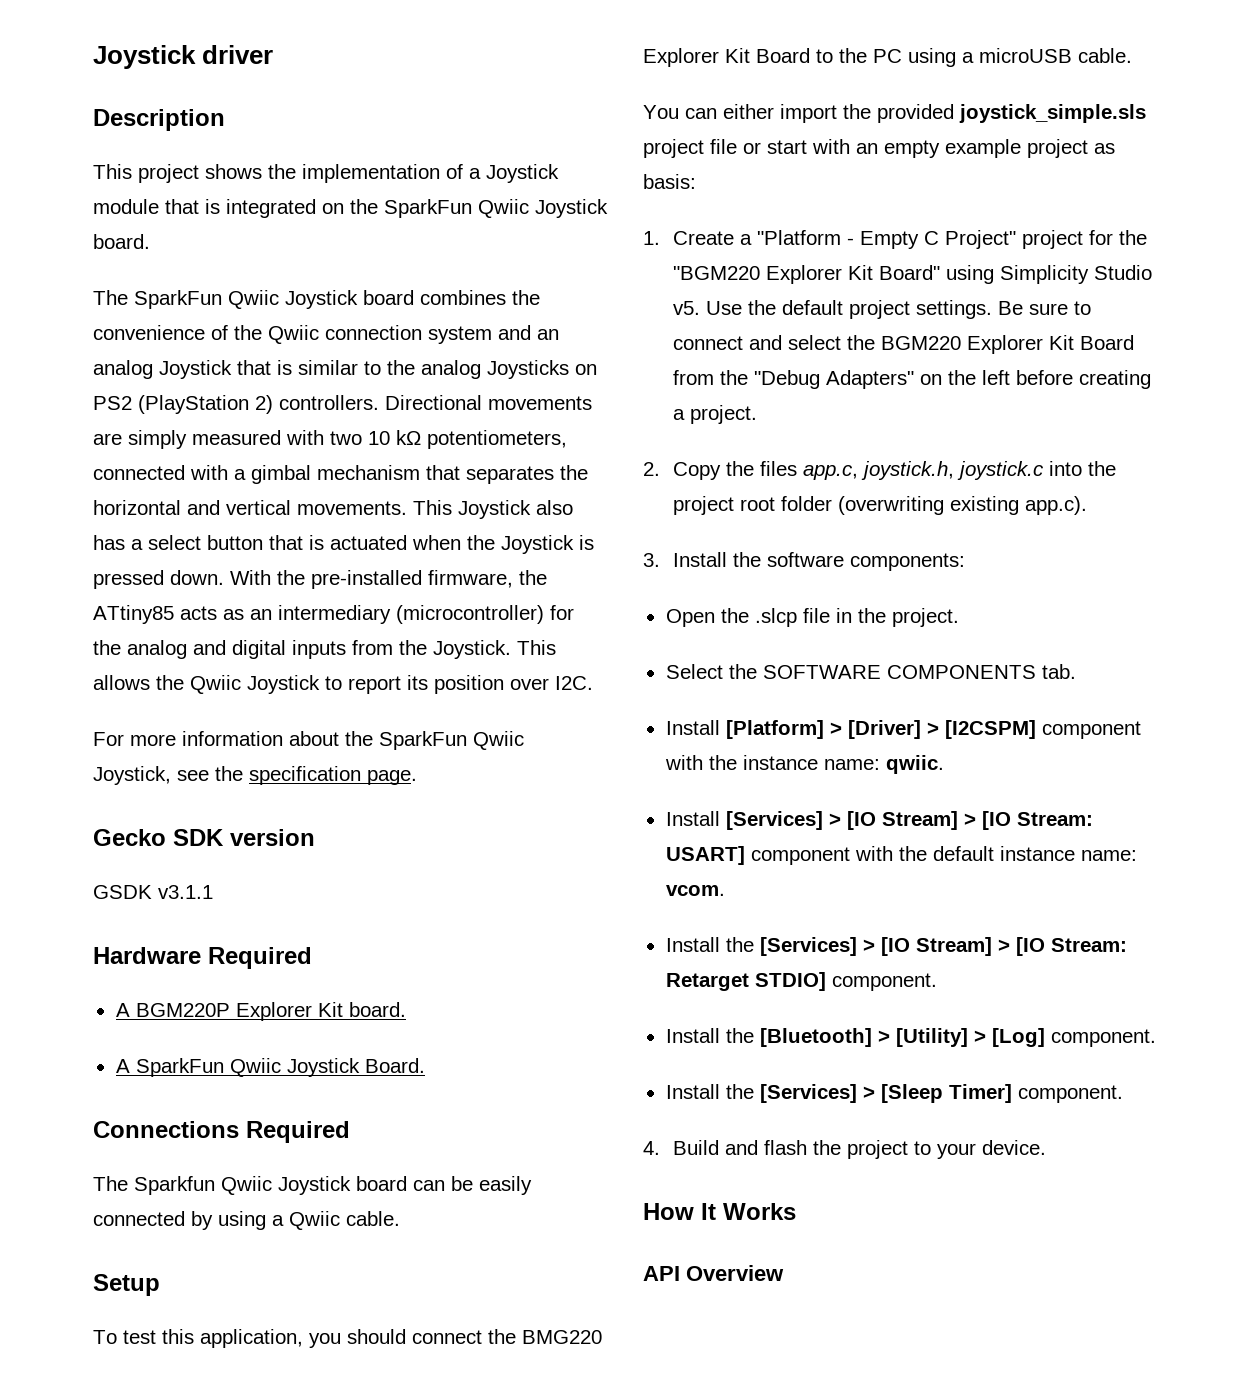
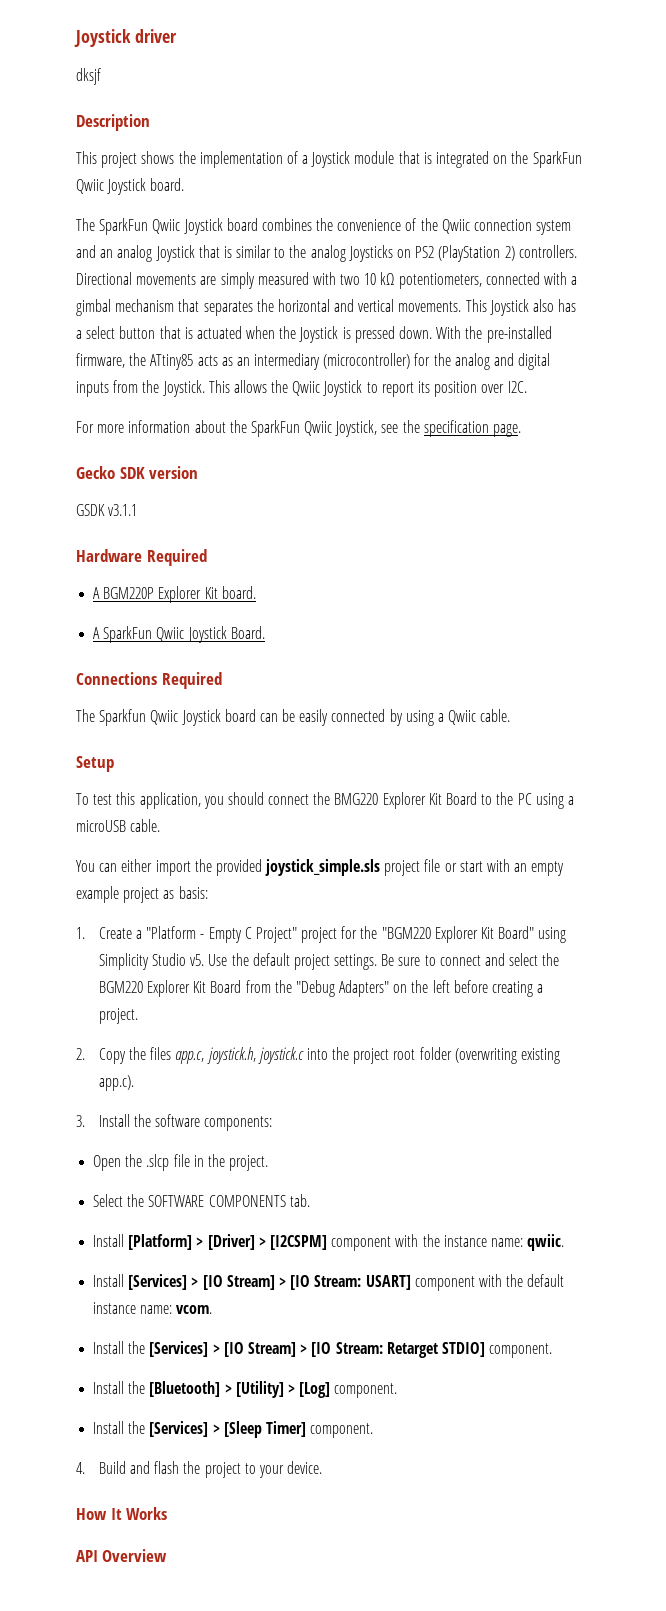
+ dksjf

